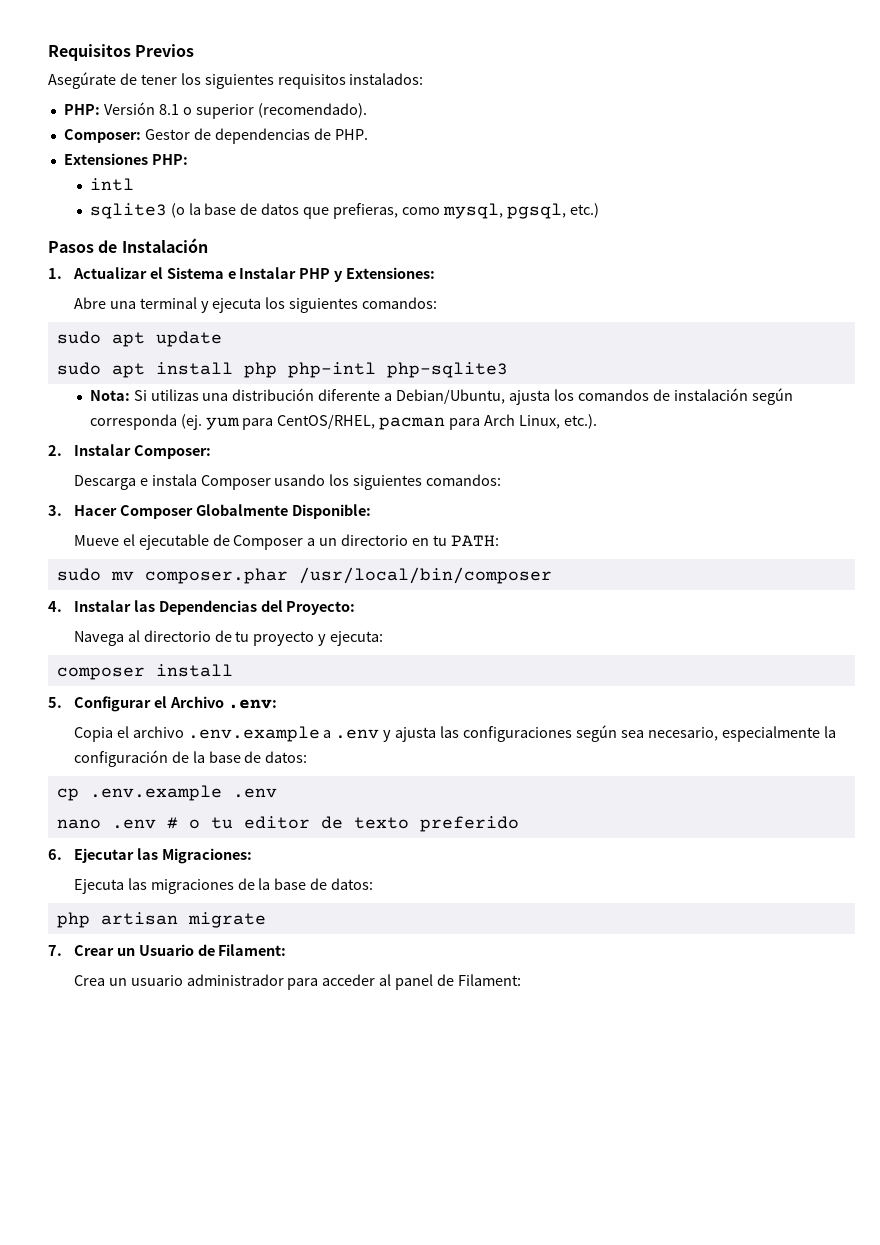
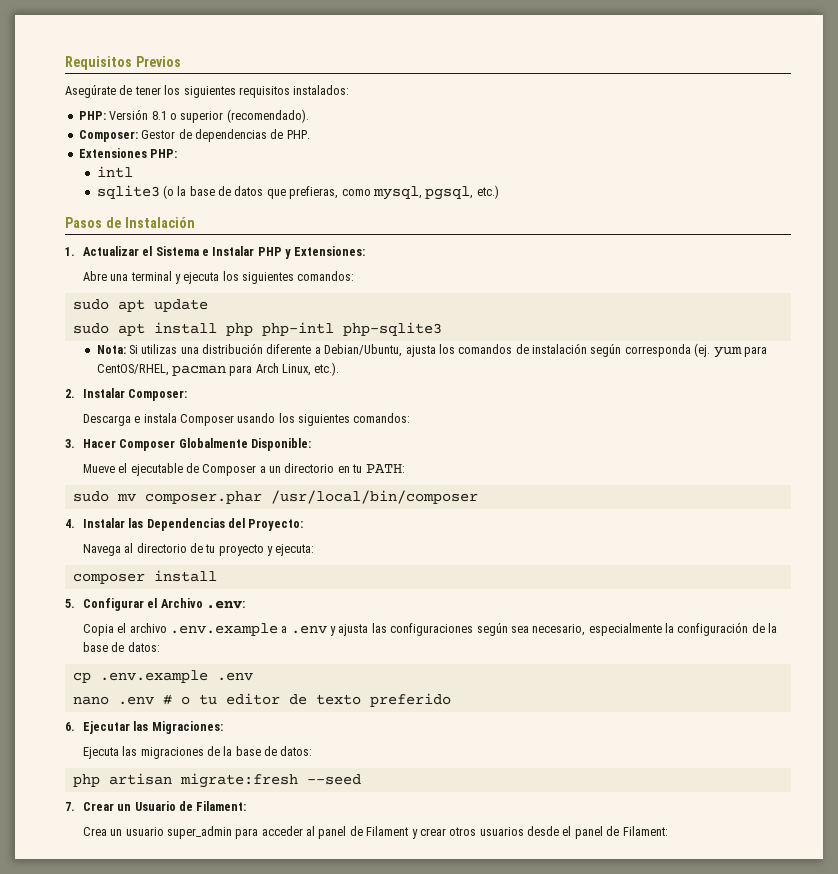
- php artisan migrate
+ php artisan migrate:fresh --seed
- Crea un usuario administrador para acceder al panel de Filament:
+ Crea un usuario super_admin para acceder al panel de Filament y crear otros usuarios desde el panel de Filament:

